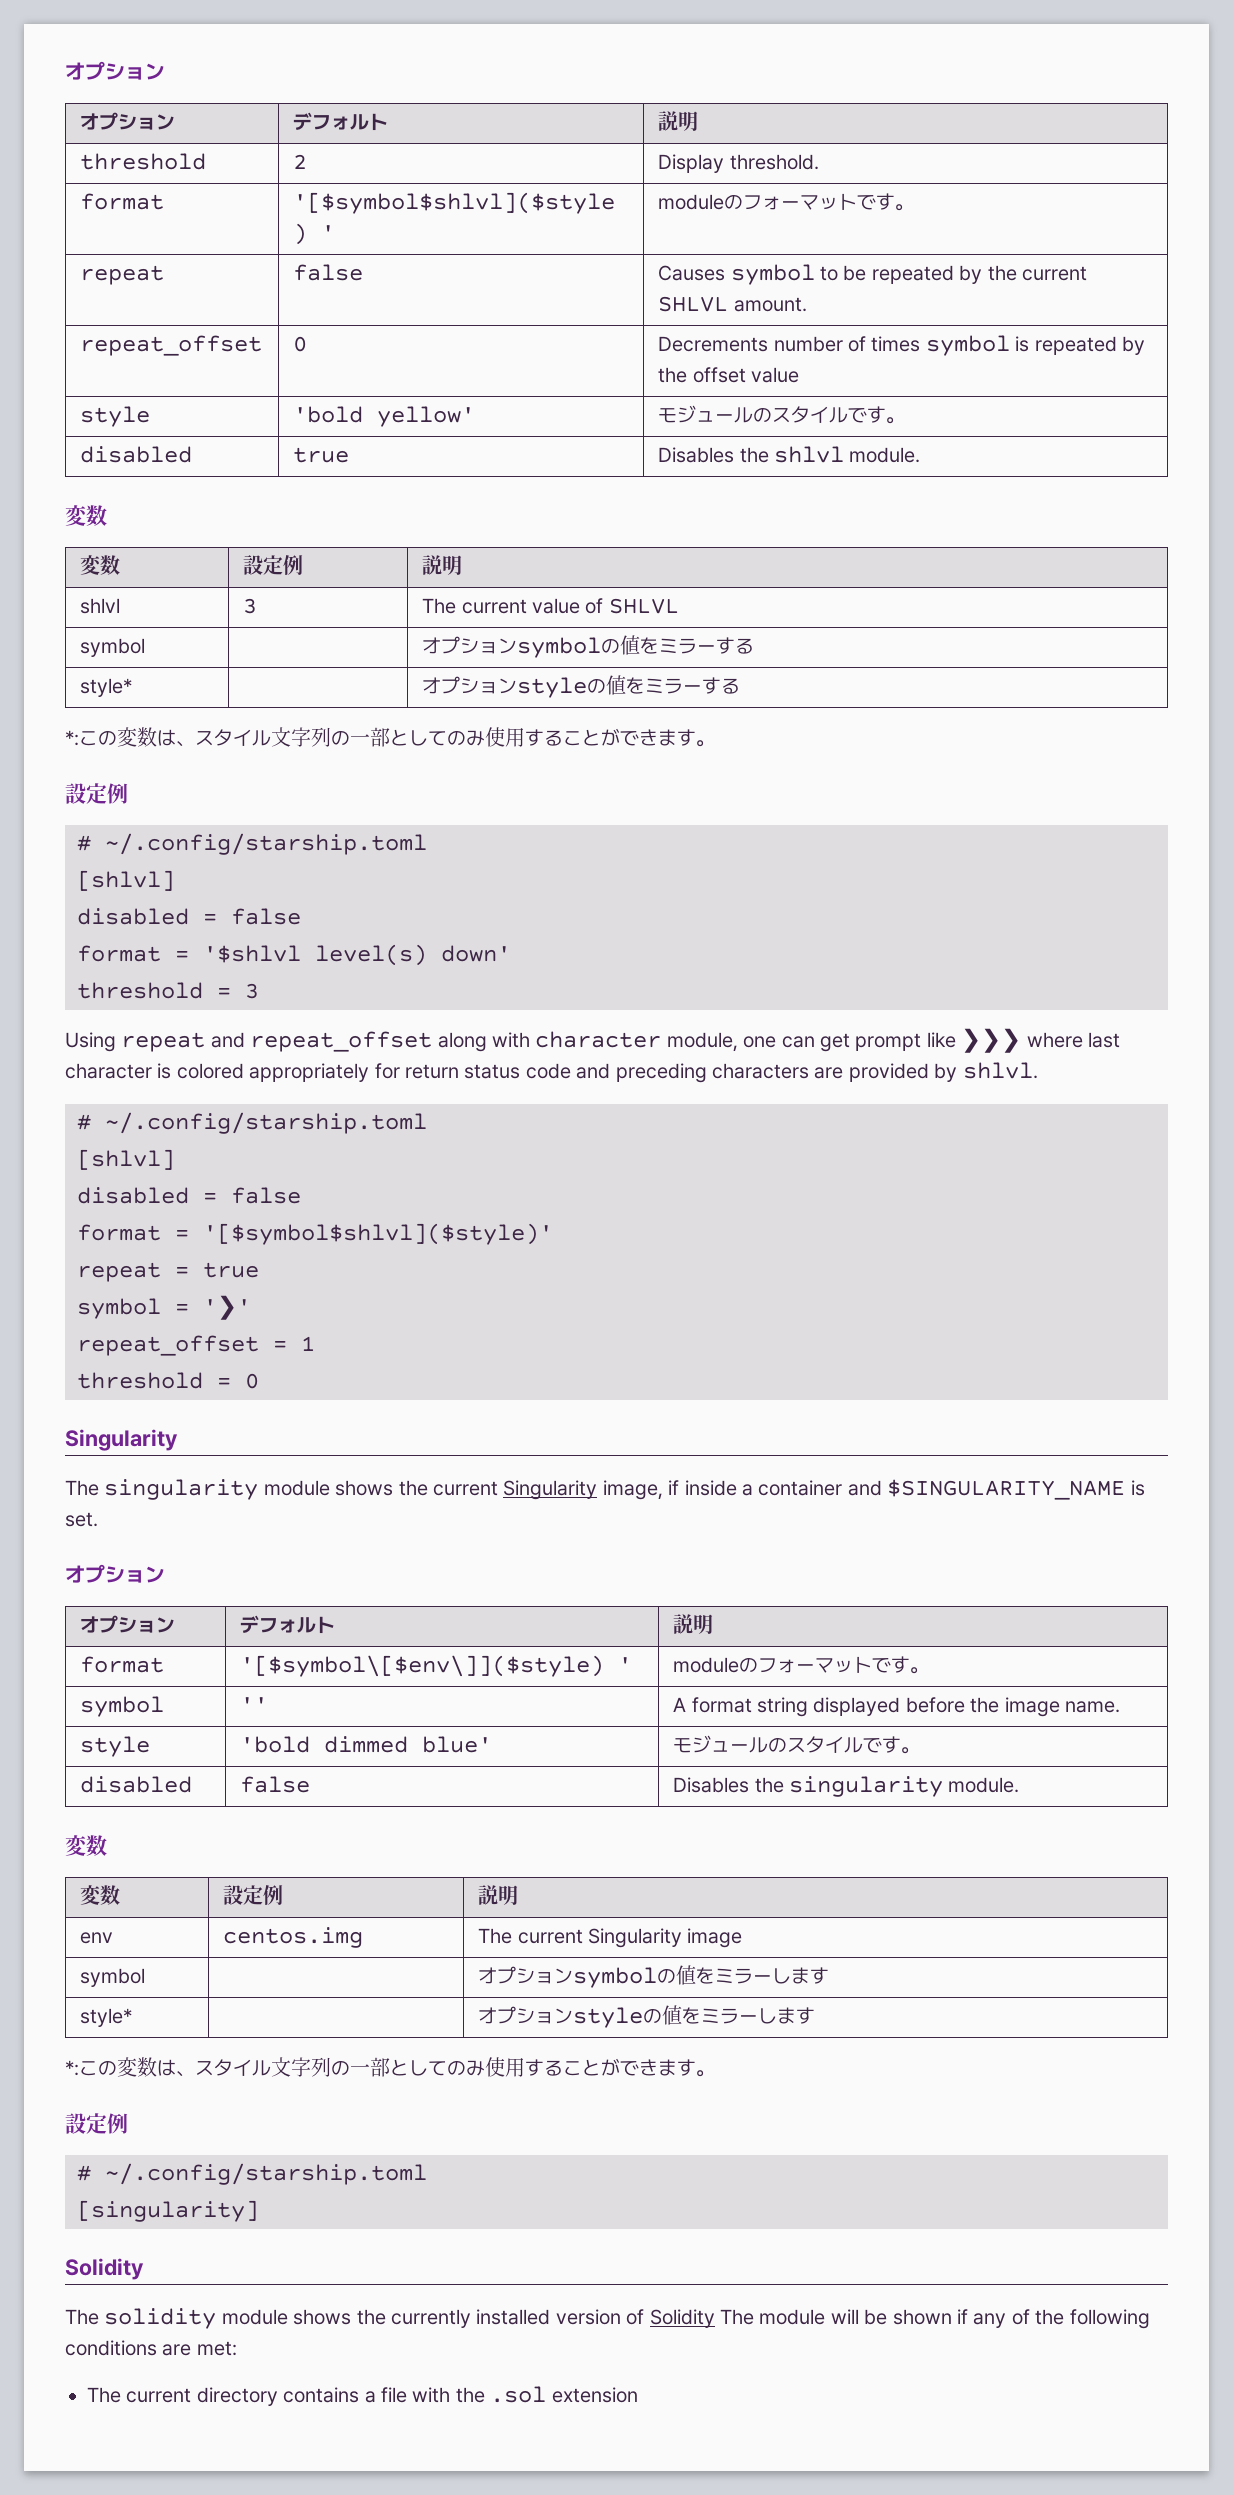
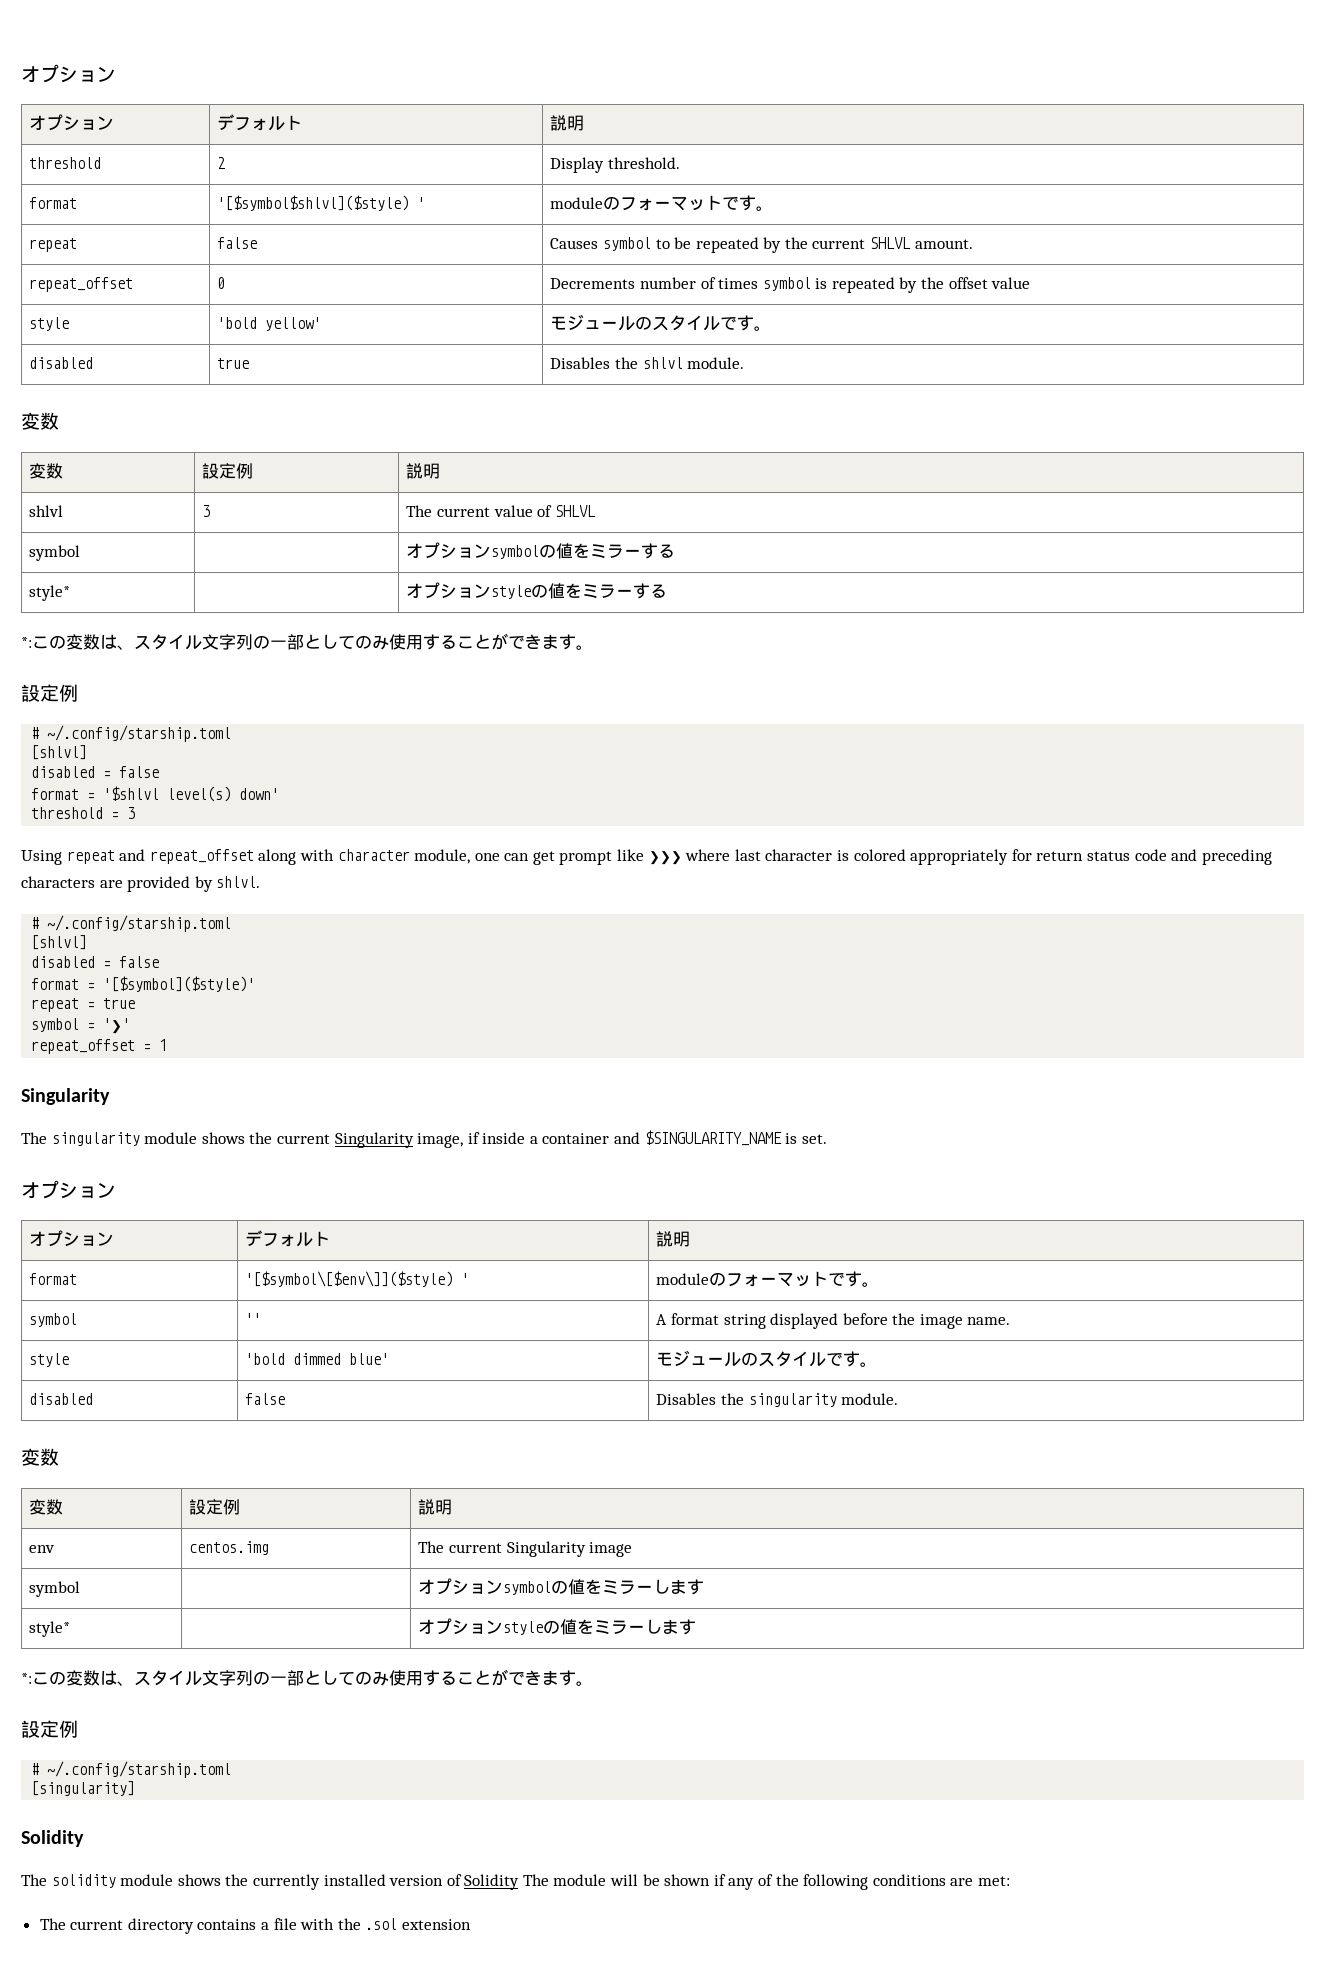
- format = '[$symbol$shlvl]($style)'
+ format = '[$symbol]($style)'
- threshold = 0

